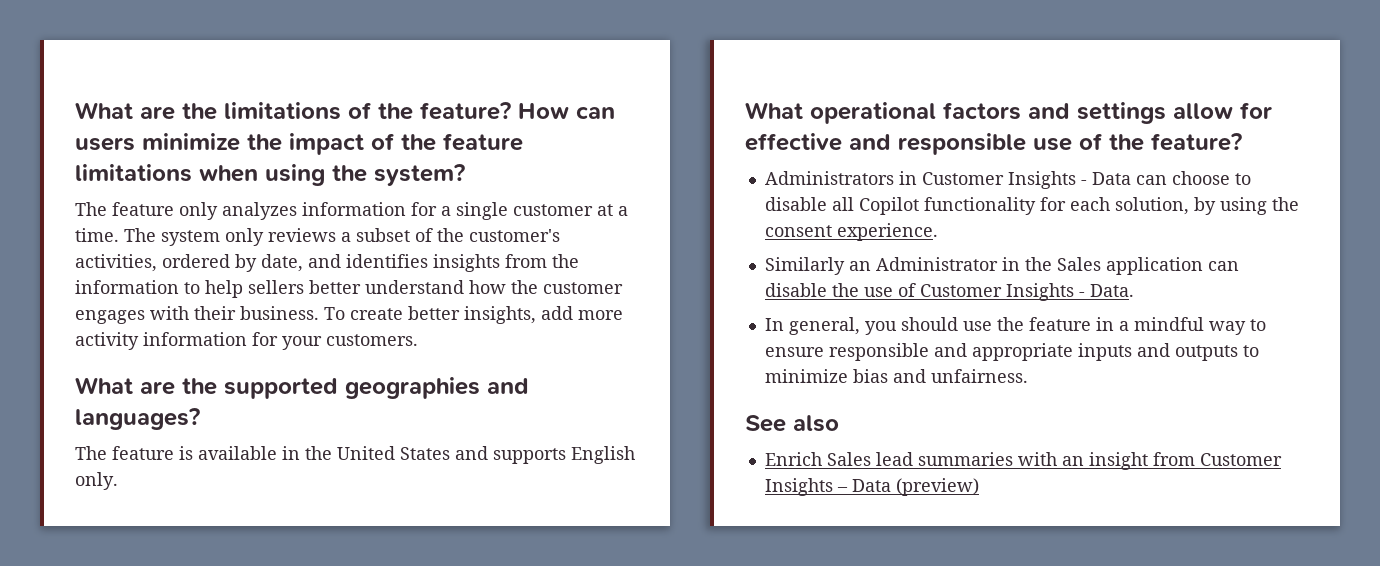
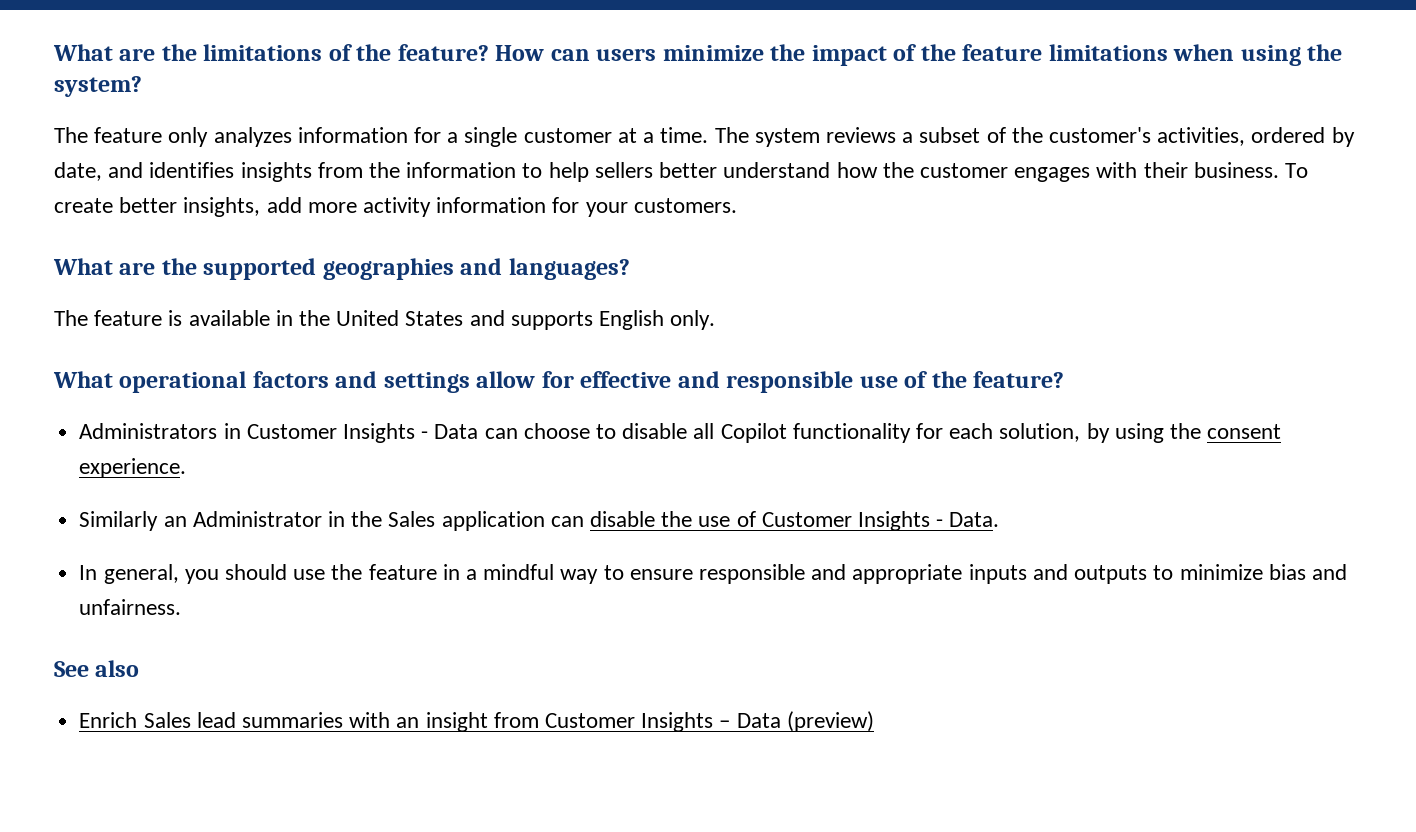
- The system only reviews a subset of the customer's activities, ordered by date, and identifies insights from the information to help sellers better understand how the customer engages with their business.
+ The system reviews a subset of the customer's activities, ordered by date, and identifies insights from the information to help sellers better understand how the customer engages with their business.

